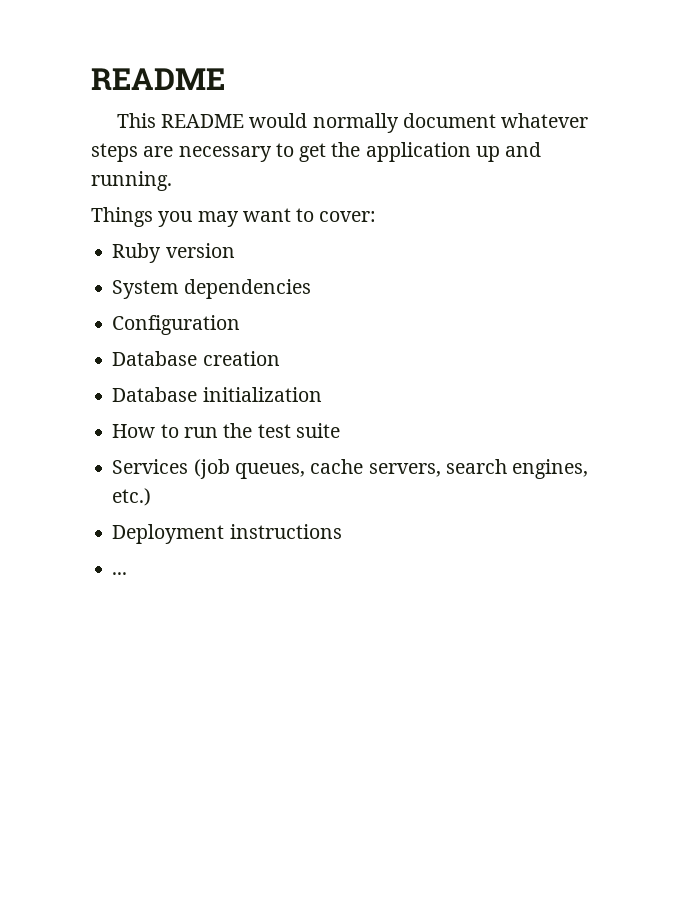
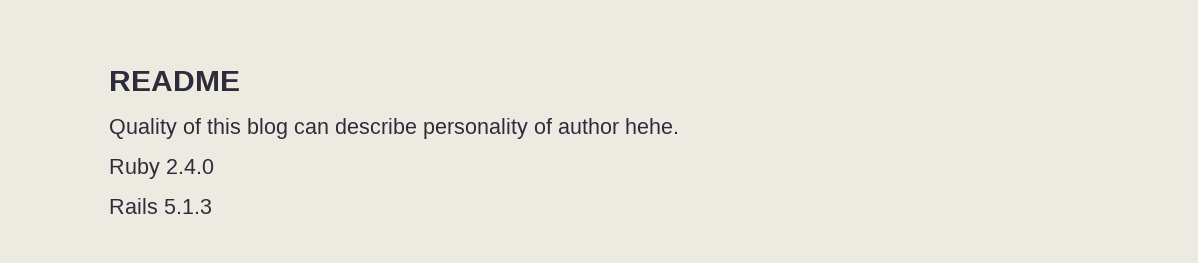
- This README would normally document whatever steps are necessary to get the application up and running.
- Things you may want to cover:
- Ruby version
- System dependencies
- Configuration
- Database creation
- Database initialization
- How to run the test suite
- Services (job queues, cache servers, search engines, etc.)
- Deployment instructions
- ...
+ Quality of this blog can describe personality of author hehe.
+ Ruby 2.4.0
+ Rails 5.1.3

